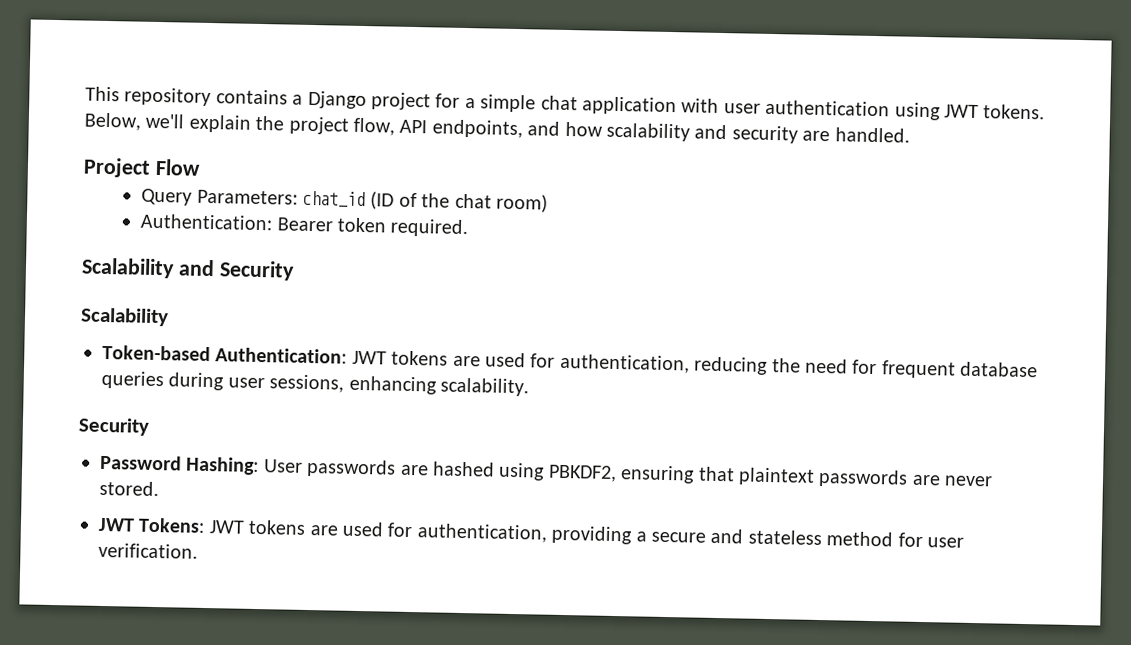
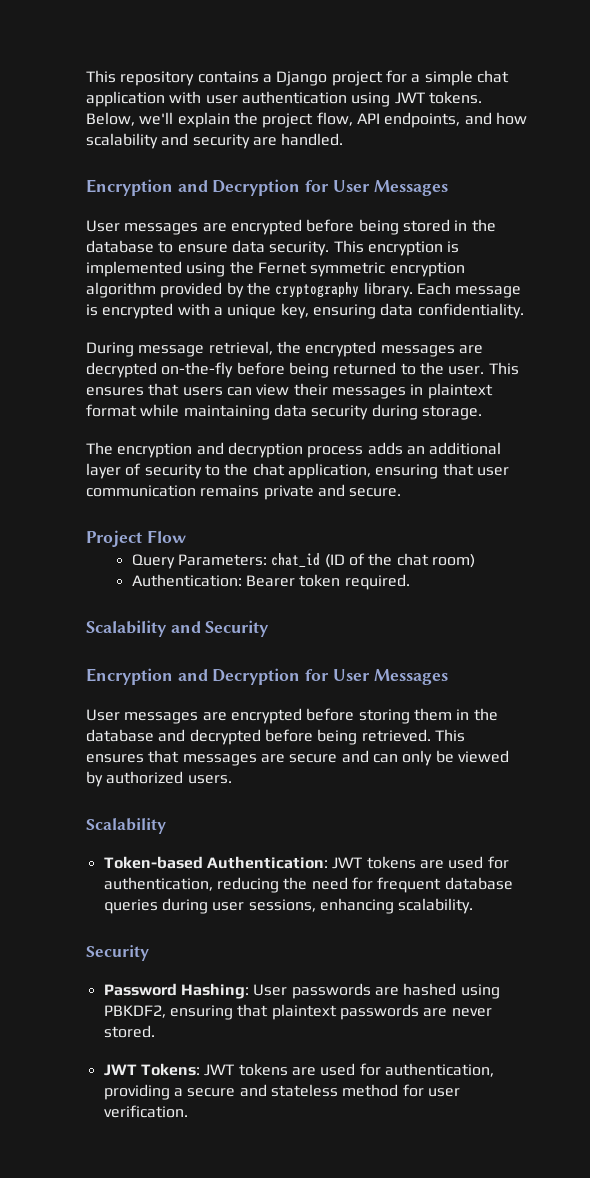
  Below, we'll explain the project flow, API endpoints, and how scalability and security are handled.
+ Encryption and Decryption for User Messages
+ User messages are encrypted before being stored in the database to ensure data security. This encryption is implemented using the Fernet symmetric encryption algorithm provided by the cryptography library. Each message is encrypted with a unique key, ensuring data confidentiality.
+ During message retrieval, the encrypted messages are decrypted on-the-fly before being returned to the user. This ensures that users can view their messages in plaintext format while maintaining data security during storage.
+ The encryption and decryption process adds an additional layer of security to the chat application, ensuring that user communication remains private and secure.
  Scalability and Security
+ Encryption and Decryption for User Messages
+ User messages are encrypted before storing them in the database and decrypted before being retrieved. This ensures that messages are secure and can only be viewed by authorized users.

